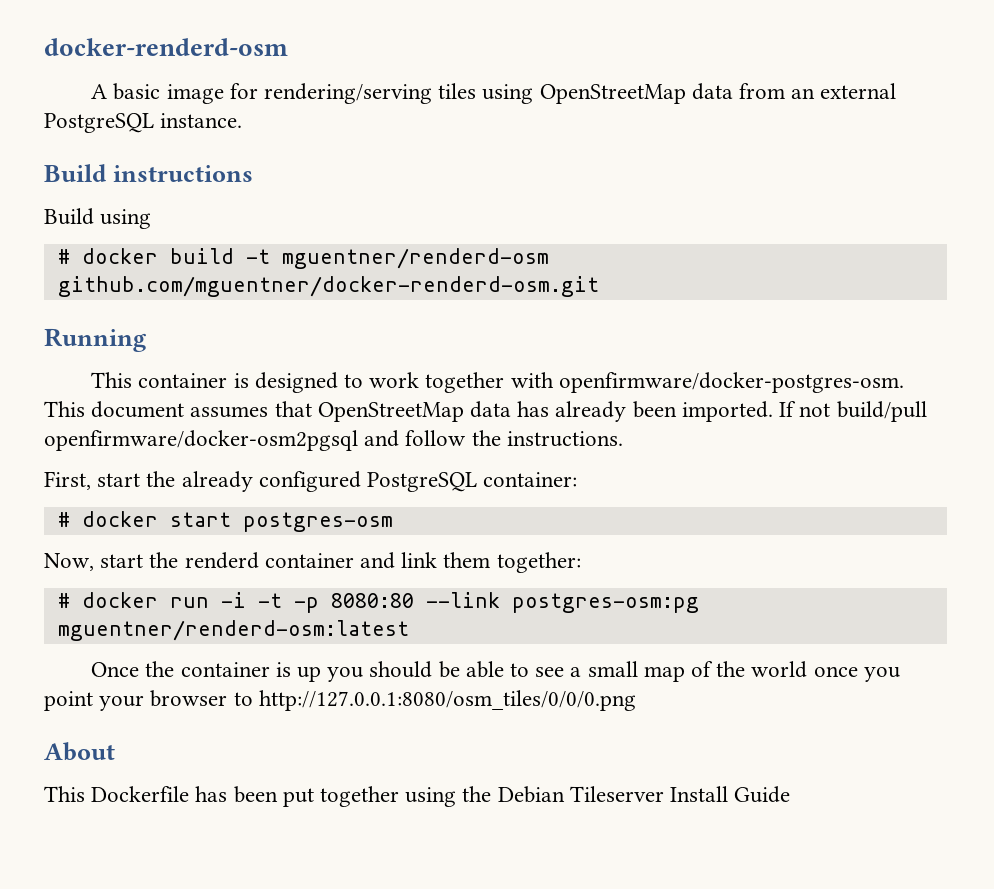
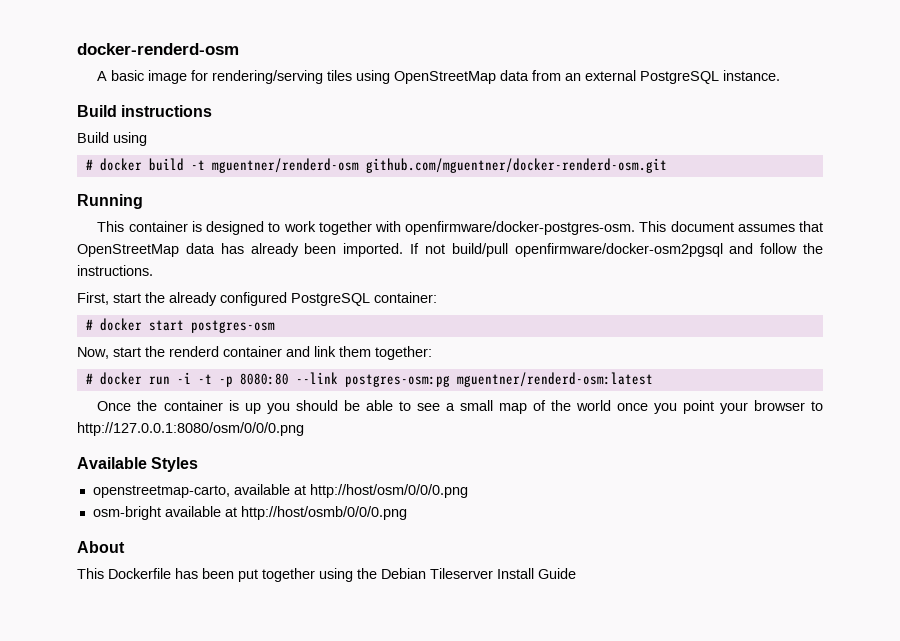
- Once the container is up you should be able to see a small map of the world once you point your browser to http://127.0.0.1:8080/osm_tiles/0/0/0.png
+ Once the container is up you should be able to see a small map of the world once you point your browser to http://127.0.0.1:8080/osm/0/0/0.png
+ Available Styles
+ openstreetmap-carto, available at http://host/osm/0/0/0.png
+ osm-bright available at http://host/osmb/0/0/0.png

